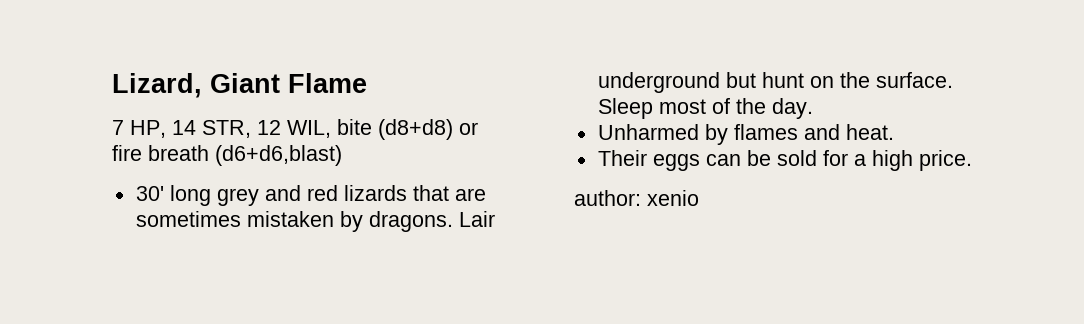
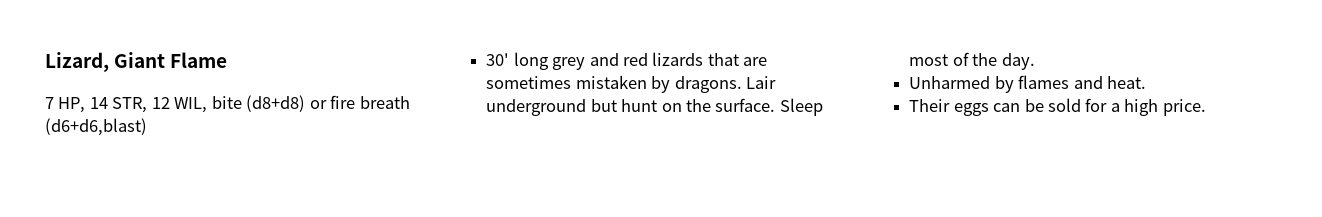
- author: xenio

